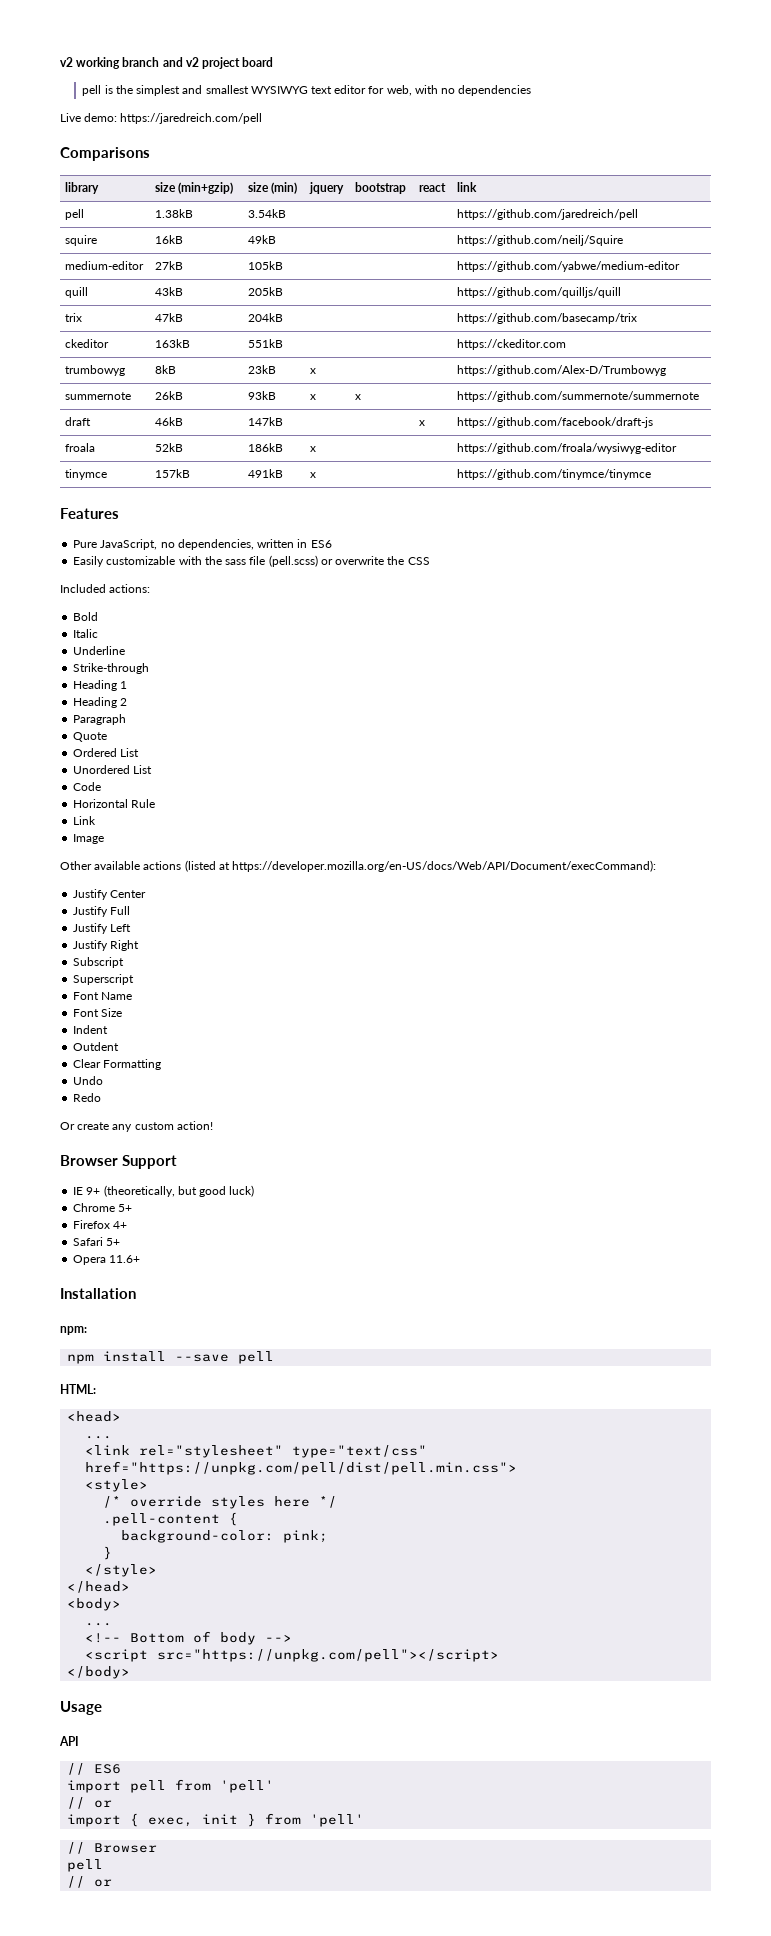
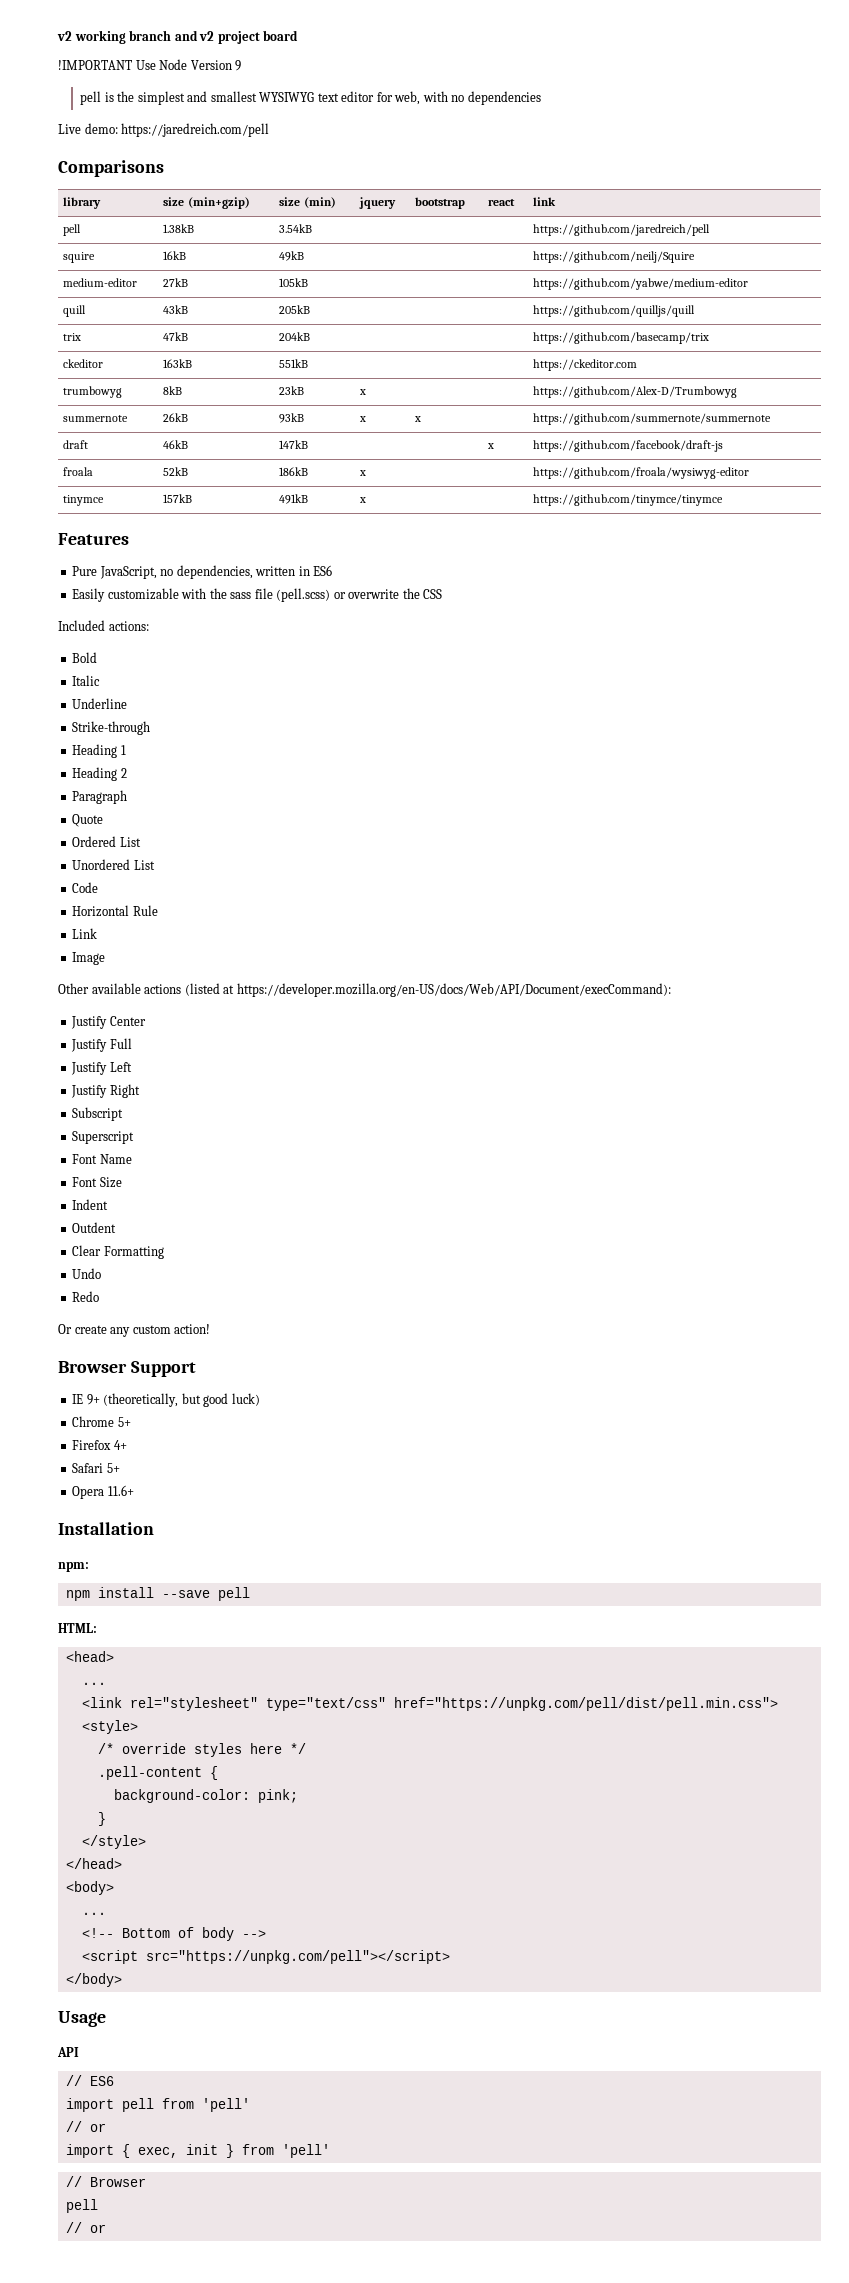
+ !IMPORTANT Use Node Version 9

